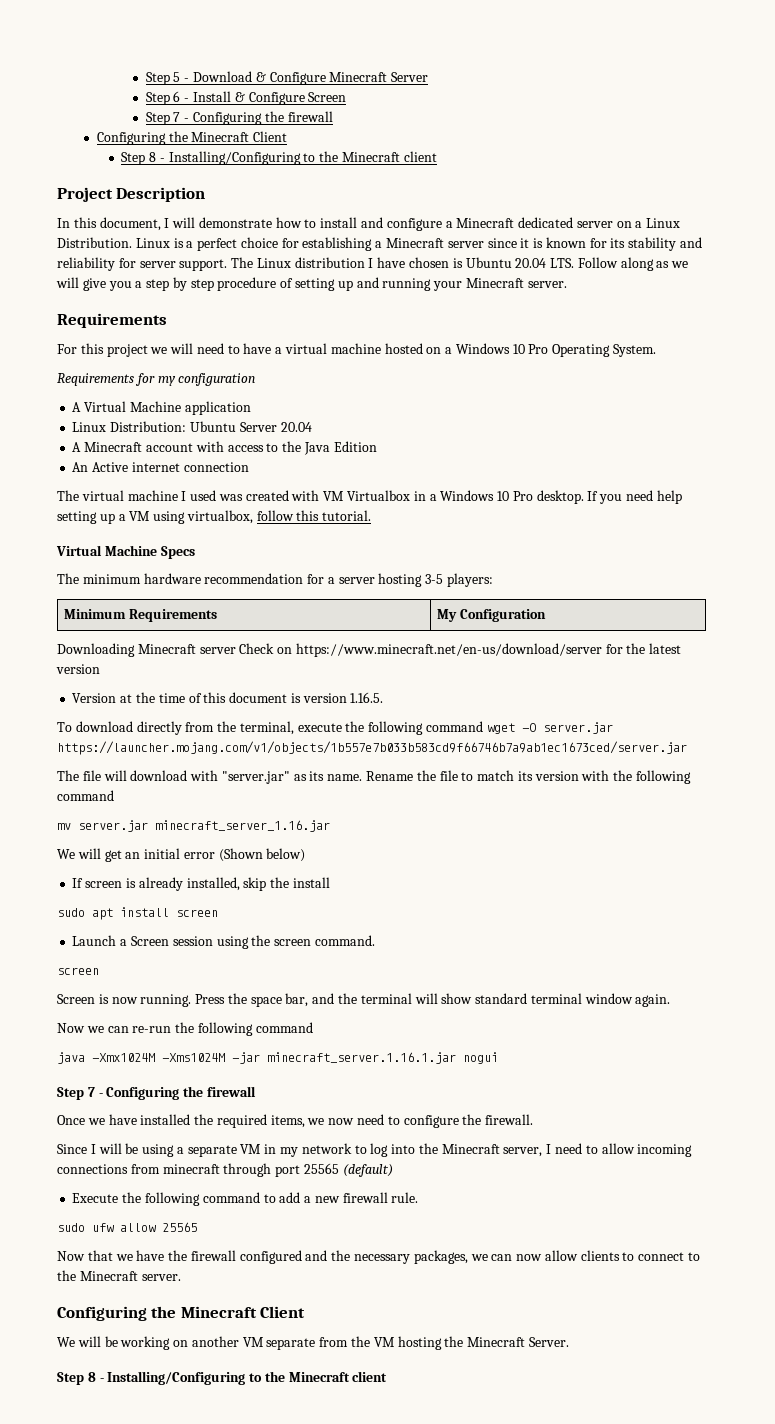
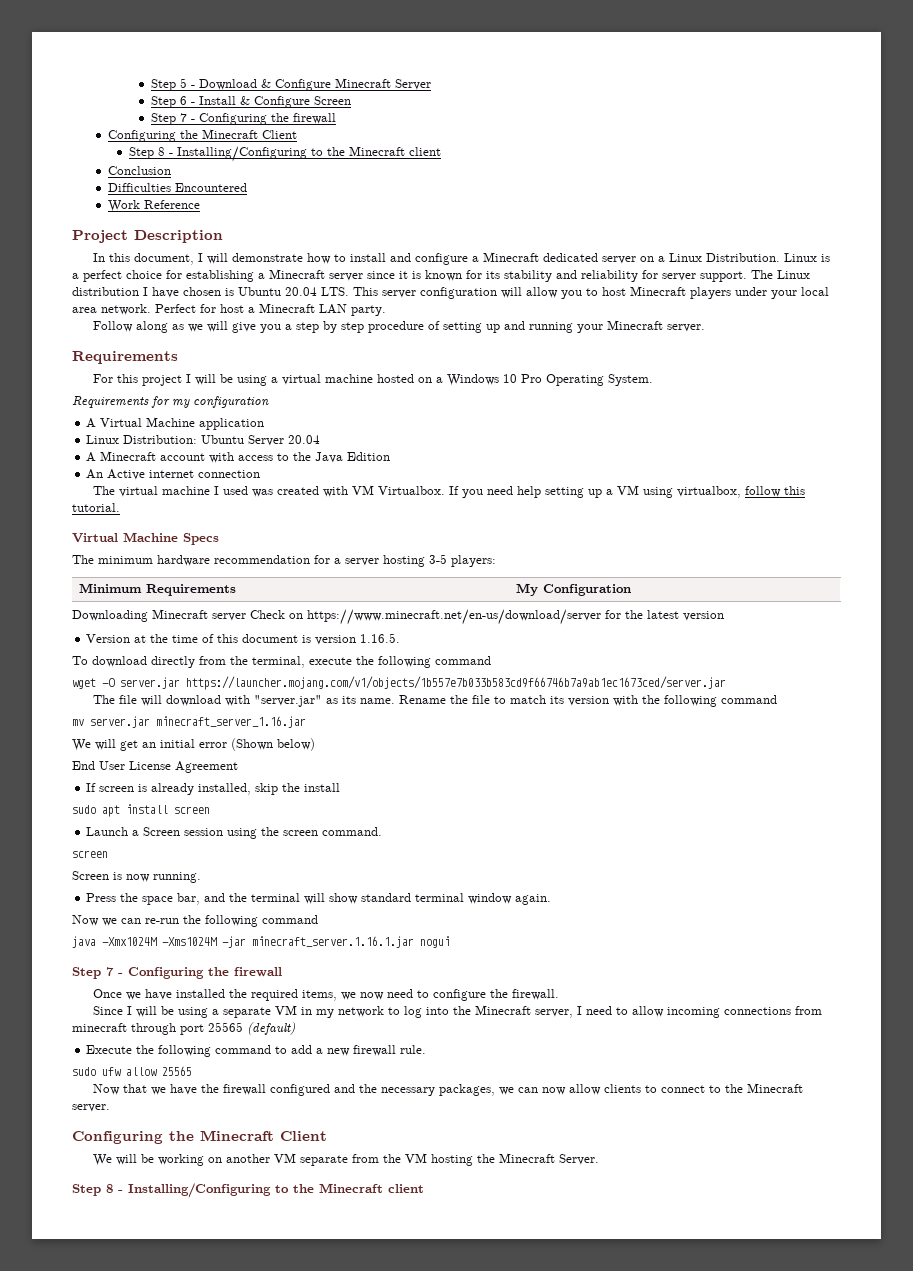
+ Conclusion
+ Difficulties Encountered
+ Work Reference
- The Linux distribution I have chosen is Ubuntu 20.04 LTS. Follow along as we will give you a step by step procedure of setting up and running your Minecraft server.
+ The Linux distribution I have chosen is Ubuntu 20.04 LTS. This server configuration will allow you to host Minecraft players under your local area network. Perfect for host a Minecraft LAN party.
+ Follow along as we will give you a step by step procedure of setting up and running your Minecraft server.
- For this project we will need to have a virtual machine hosted on a Windows 10 Pro Operating System.
+ For this project I will be using a virtual machine hosted on a Windows 10 Pro Operating System.
- The virtual machine I used was created with VM Virtualbox in a Windows 10 Pro desktop.
+ The virtual machine I used was created with VM Virtualbox.
- To download directly from the terminal, execute the following command wget -O server.jar https://launcher.mojang.com/v1/objects/1b557e7b033b583cd9f66746b7a9ab1ec1673ced/server.jar
+ To download directly from the terminal, execute the following command
+ wget -O server.jar https://launcher.mojang.com/v1/objects/1b557e7b033b583cd9f66746b7a9ab1ec1673ced/server.jar
+ End User License Agreement
- Screen is now running. Press the space bar, and the terminal will show standard terminal window again.
+ Screen is now running.
+ Press the space bar, and the terminal will show standard terminal window again.

